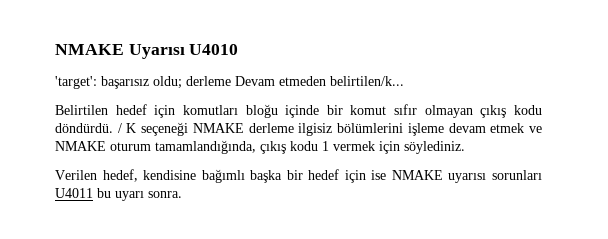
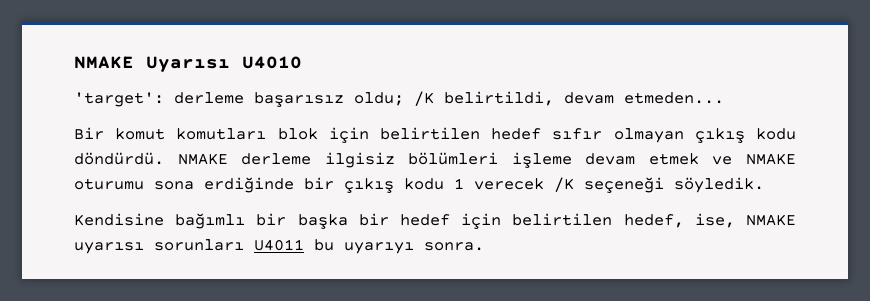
- 'target': başarısız oldu; derleme Devam etmeden belirtilen/k...
- Belirtilen hedef için komutları bloğu içinde bir komut sıfır olmayan çıkış kodu döndürdü.
+ 'target': derleme başarısız oldu; /K belirtildi, devam etmeden...
+ Bir komut komutları blok için belirtilen hedef sıfır olmayan çıkış kodu döndürdü.
- / K seçeneği NMAKE derleme ilgisiz bölümlerini işleme devam etmek ve NMAKE oturum tamamlandığında, çıkış kodu 1 vermek için söylediniz.
- Verilen hedef, kendisine bağımlı başka bir hedef için ise NMAKE uyarısı sorunları U4011 bu uyarı sonra.
+ NMAKE derleme ilgisiz bölümleri işleme devam etmek ve NMAKE oturumu sona erdiğinde bir çıkış kodu 1 verecek /K seçeneği söyledik.
+ Kendisine bağımlı bir başka bir hedef için belirtilen hedef, ise, NMAKE uyarısı sorunları U4011 bu uyarıyı sonra.

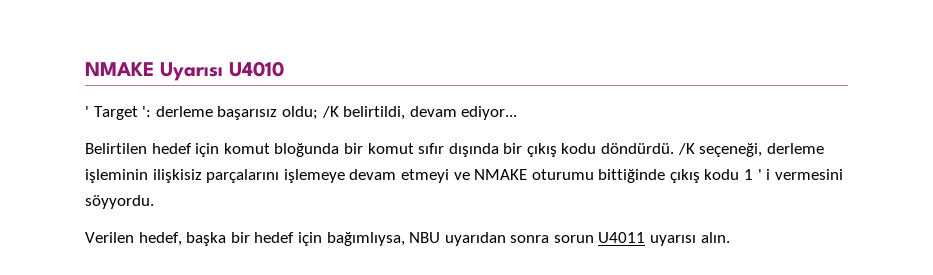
- 'target': derleme başarısız oldu; /K belirtildi, devam etmeden...
- Bir komut komutları blok için belirtilen hedef sıfır olmayan çıkış kodu döndürdü. NMAKE derleme ilgisiz bölümleri işleme devam etmek ve NMAKE oturumu sona erdiğinde bir çıkış kodu 1 verecek /K seçeneği söyledik.
- Kendisine bağımlı bir başka bir hedef için belirtilen hedef, ise, NMAKE uyarısı sorunları U4011 bu uyarıyı sonra.
+ ' Target ': derleme başarısız oldu; /K belirtildi, devam ediyor...
+ Belirtilen hedef için komut bloğunda bir komut sıfır dışında bir çıkış kodu döndürdü. /K seçeneği, derleme işleminin ilişkisiz parçalarını işlemeye devam etmeyi ve NMAKE oturumu bittiğinde çıkış kodu 1 ' i vermesini söyyordu.
+ Verilen hedef, başka bir hedef için bağımlıysa, NBU uyarıdan sonra sorun U4011 uyarısı alın.

